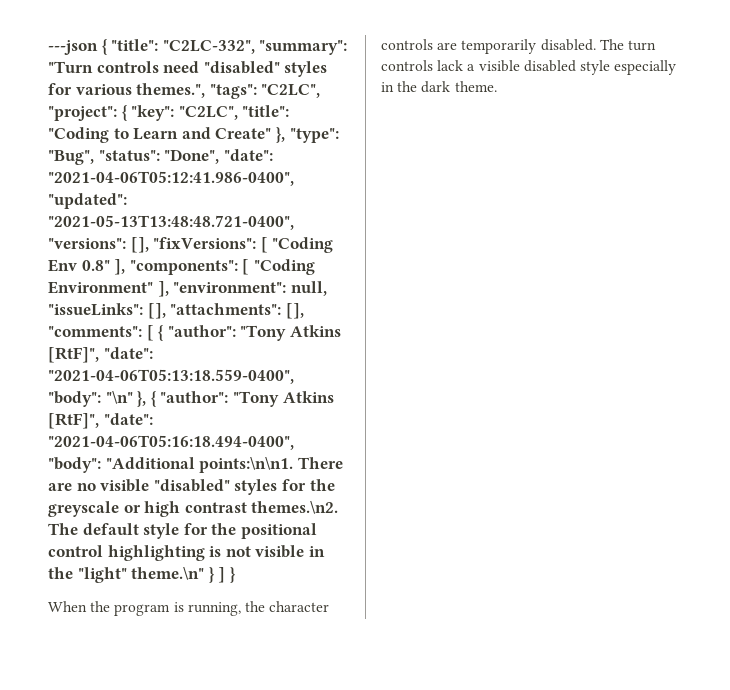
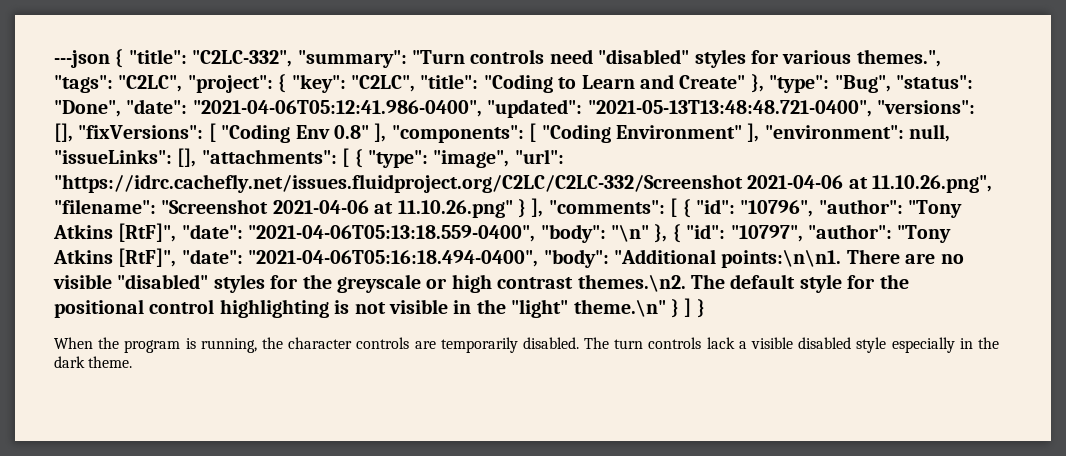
- [], "comments":
+ [ { "type": "image", "url": "https://idrc.cachefly.net/issues.fluidproject.org/C2LC/C2LC-332/Screenshot 2021-04-06 at 11.10.26.png", "filename": "Screenshot 2021-04-06 at 11.10.26.png" } ], "comments":
- [ { "author":
+ [ { "id": "10796", "author":
- "\n" }, { "author":
+ "\n" }, { "id": "10797", "author":

